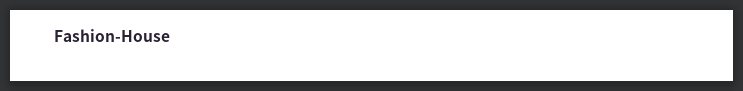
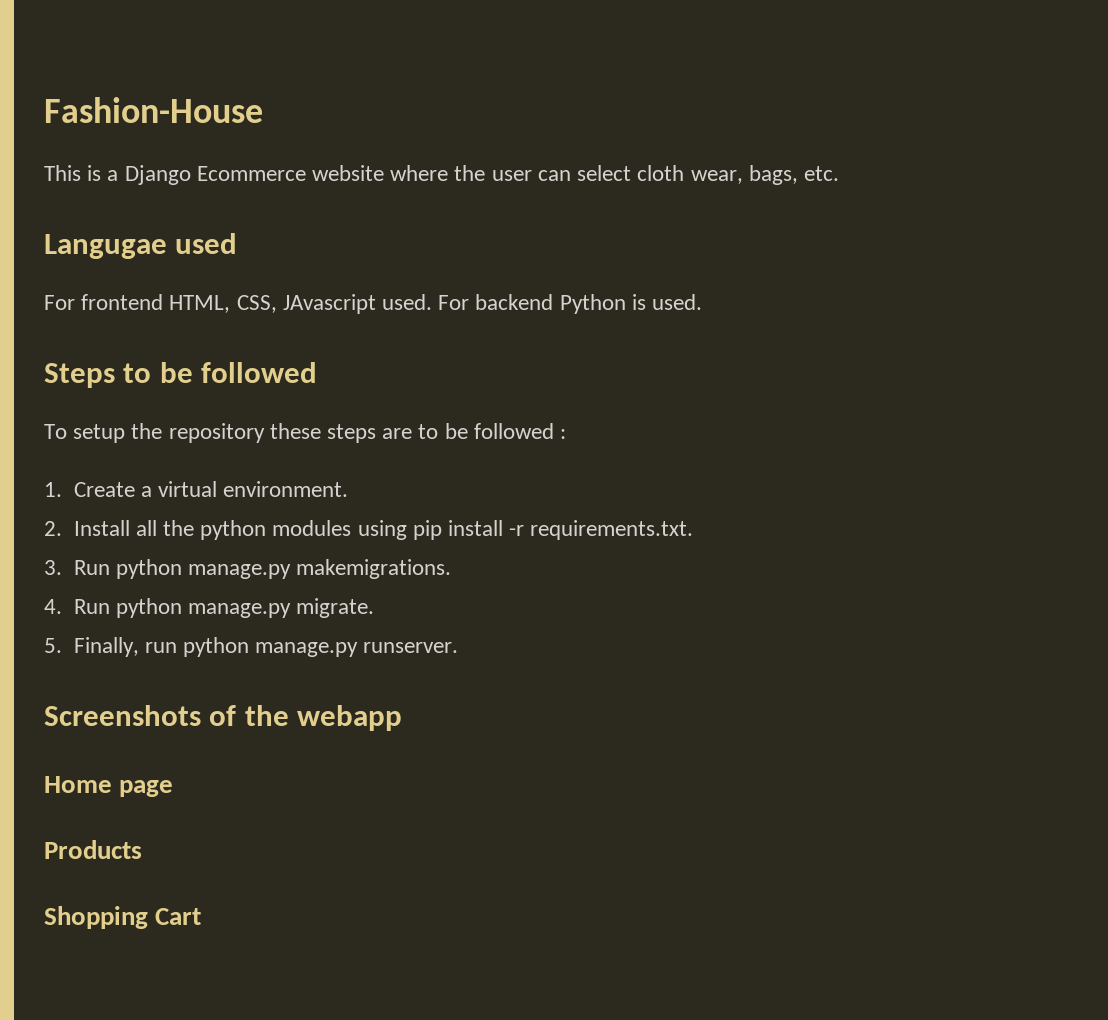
+ This is a Django Ecommerce website where the user can select cloth wear, bags, etc.
+ Langugae used
+ For frontend HTML, CSS, JAvascript used. For backend Python is used.
+ Steps to be followed
+ To setup the repository these steps are to be followed :
+ 1. Create a virtual environment.
+ 2. Install all the python modules using pip install -r requirements.txt.
+ 3. Run python manage.py makemigrations.
+ 4. Run python manage.py migrate.
+ 5. Finally, run python manage.py runserver.
+ Screenshots of the webapp
+ Home page
+ Products
+ Shopping Cart

